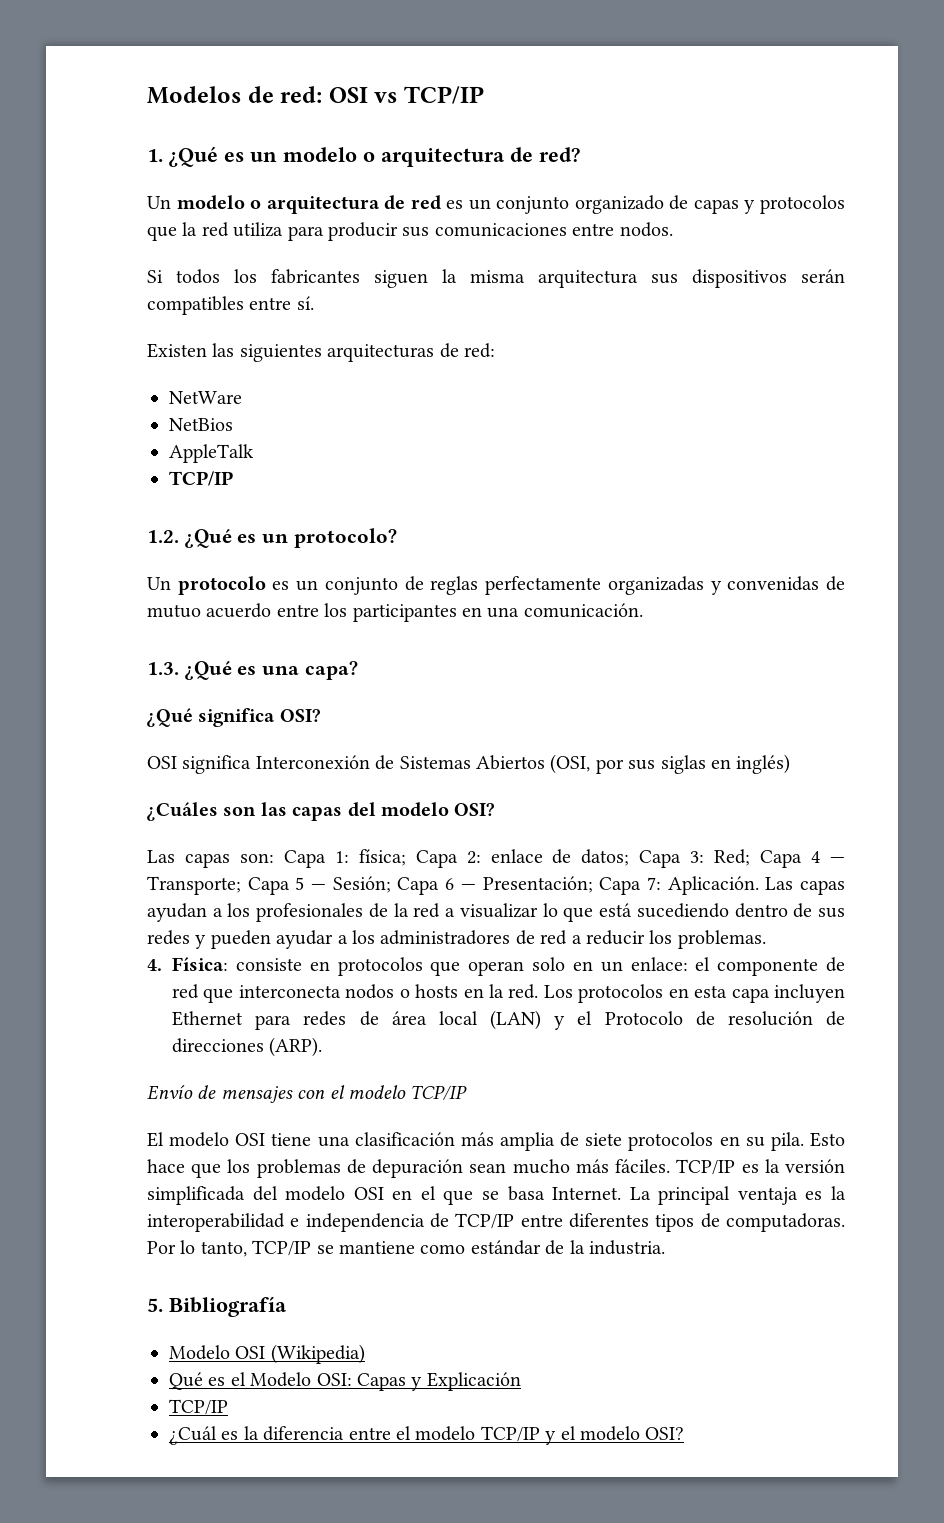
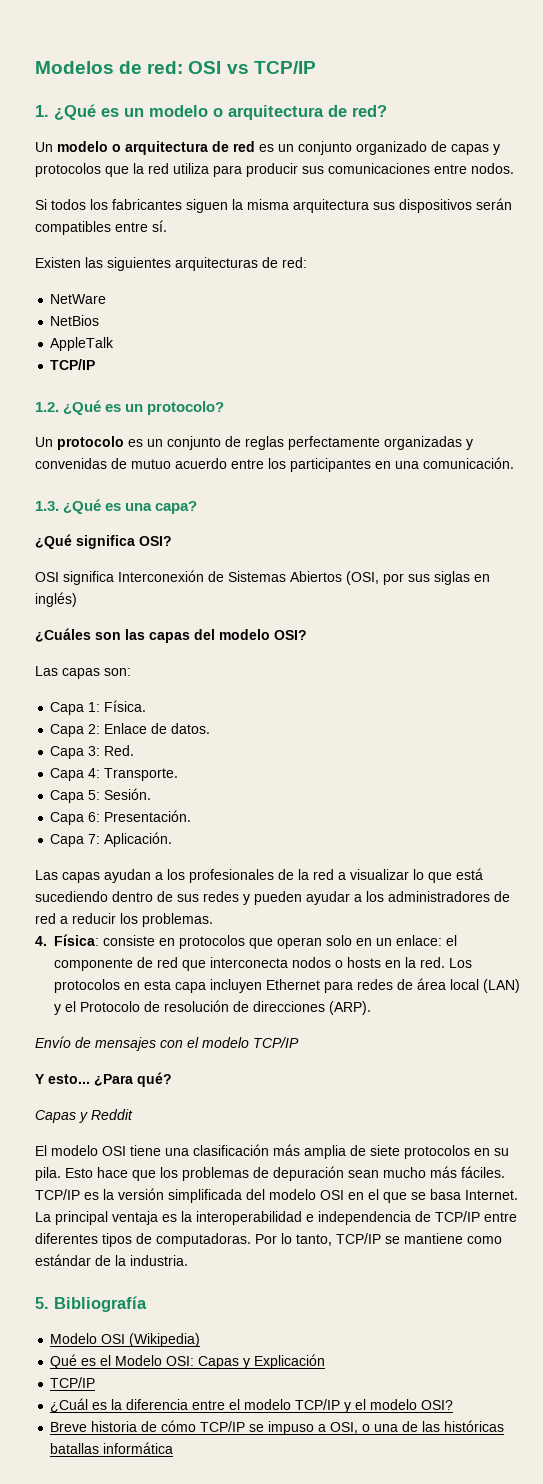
- Las capas son: Capa 1: física; Capa 2: enlace de datos; Capa 3: Red; Capa 4 — Transporte; Capa 5 — Sesión; Capa 6 — Presentación; Capa 7: Aplicación. Las capas ayudan a los profesionales de la red a visualizar lo que está sucediendo dentro de sus redes y pueden ayudar a los administradores de red a reducir los problemas.
+ Las capas son:
+ Capa 1: Física.
+ Capa 2: Enlace de datos.
+ Capa 3: Red.
+ Capa 4: Transporte.
+ Capa 5: Sesión.
+ Capa 6: Presentación.
+ Capa 7: Aplicación.
+ Las capas ayudan a los profesionales de la red a visualizar lo que está sucediendo dentro de sus redes y pueden ayudar a los administradores de red a reducir los problemas.
+ Y esto... ¿Para qué?
+ Capas y Reddit
+ Breve historia de cómo TCP/IP se impuso a OSI, o una de las históricas batallas informática

